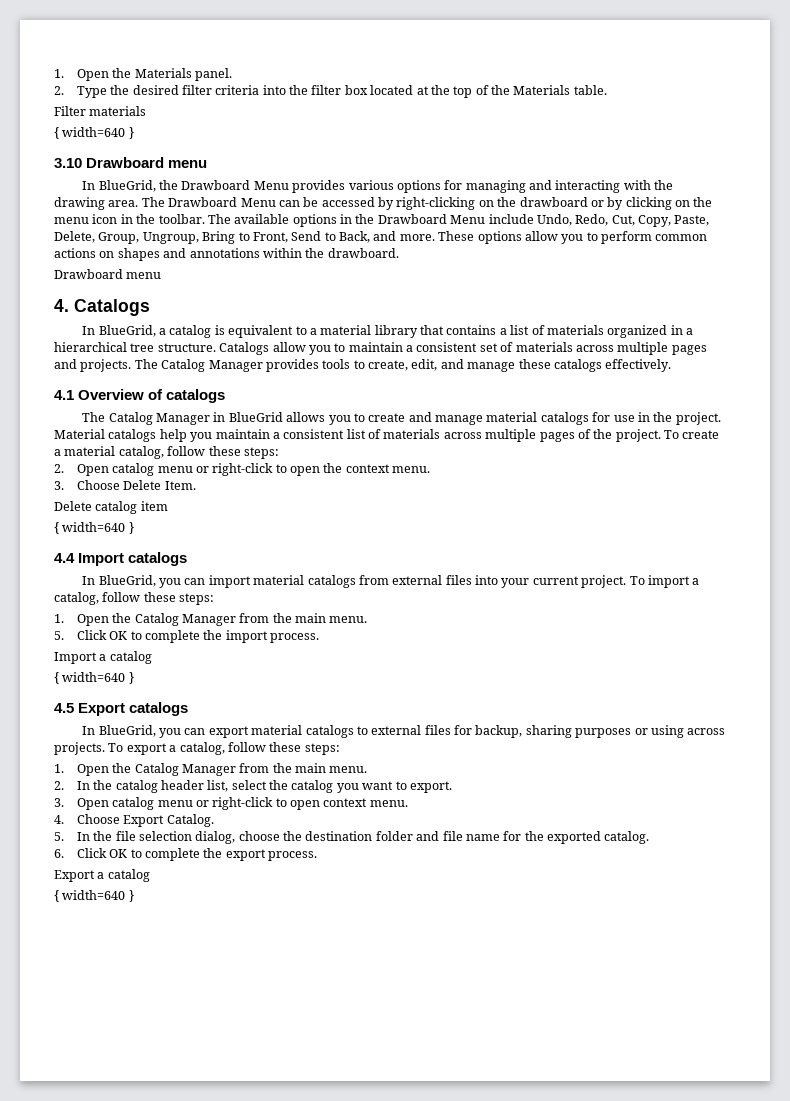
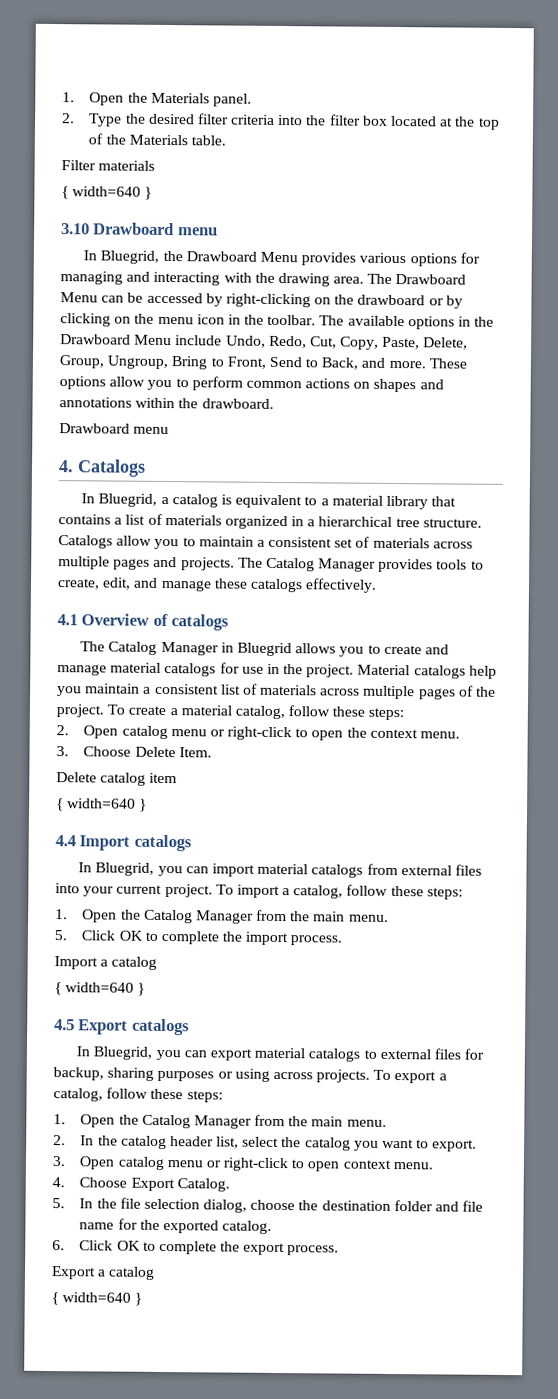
- In BlueGrid, the Drawboard Menu provides various options for managing and interacting with the drawing area.
+ In Bluegrid, the Drawboard Menu provides various options for managing and interacting with the drawing area.
- In BlueGrid, a catalog is equivalent to a material library that contains a list of materials organized in a hierarchical tree structure.
+ In Bluegrid, a catalog is equivalent to a material library that contains a list of materials organized in a hierarchical tree structure.
- The Catalog Manager in BlueGrid allows you to create and manage material catalogs for use in the project.
+ The Catalog Manager in Bluegrid allows you to create and manage material catalogs for use in the project.
- In BlueGrid, you can import material catalogs from external files into your current project.
+ In Bluegrid, you can import material catalogs from external files into your current project.
- In BlueGrid, you can export material catalogs to external files for backup, sharing purposes or using across projects.
+ In Bluegrid, you can export material catalogs to external files for backup, sharing purposes or using across projects.

